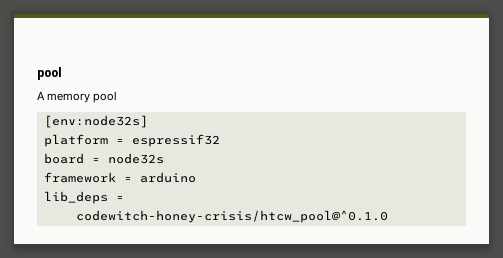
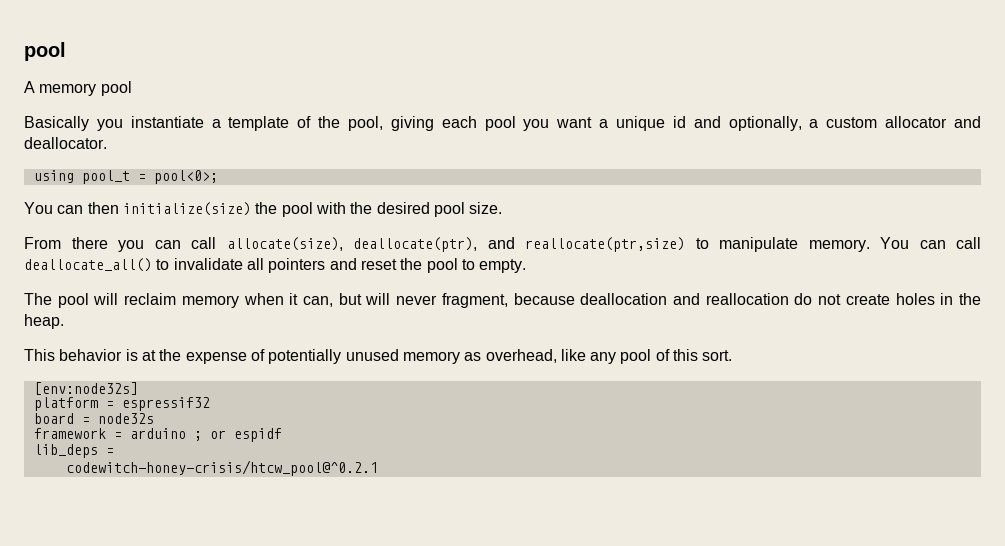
+ Basically you instantiate a template of the pool, giving each pool you want a unique id and optionally, a custom allocator and deallocator.
+ using pool_t = pool<0>;
+ You can then initialize(size) the pool with the desired pool size.
+ From there you can call allocate(size), deallocate(ptr), and reallocate(ptr,size) to manipulate memory. You can call deallocate_all() to invalidate all pointers and reset the pool to empty.
+ The pool will reclaim memory when it can, but will never fragment, because deallocation and reallocation do not create holes in the heap.
+ This behavior is at the expense of potentially unused memory as overhead, like any pool of this sort.
- framework = arduino
+ framework = arduino ; or espidf
- codewitch-honey-crisis/htcw_pool@^0.1.0
+ codewitch-honey-crisis/htcw_pool@^0.2.1

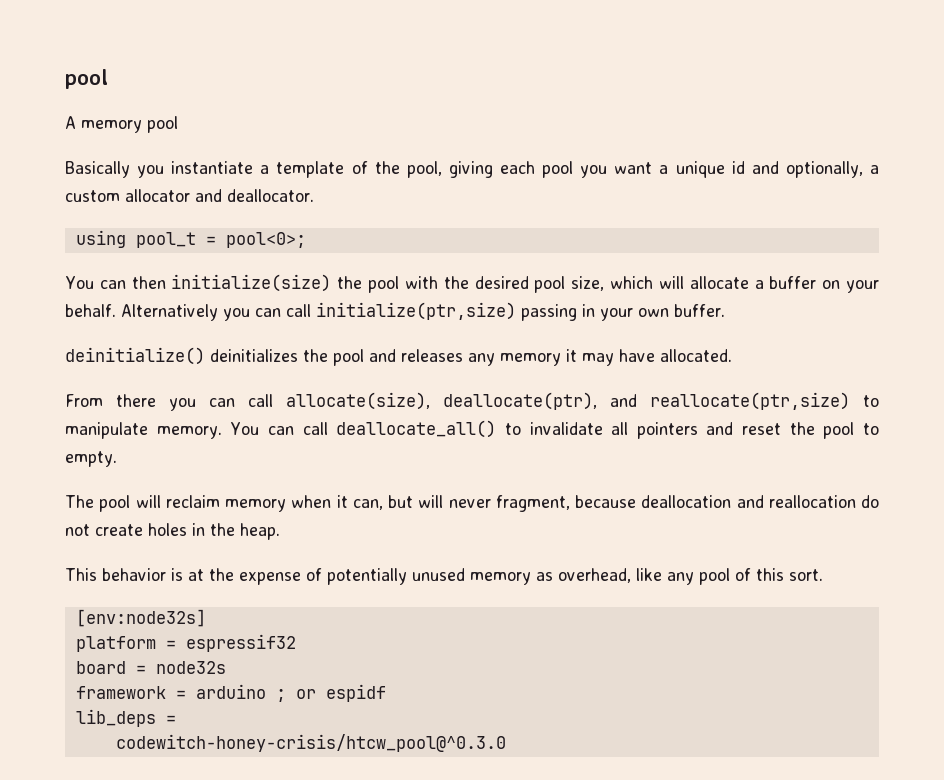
- You can then initialize(size) the pool with the desired pool size.
+ You can then initialize(size) the pool with the desired pool size, which will allocate a buffer on your behalf. Alternatively you can call initialize(ptr,size) passing in your own buffer.
+ deinitialize() deinitializes the pool and releases any memory it may have allocated.
- codewitch-honey-crisis/htcw_pool@^0.2.1
+ codewitch-honey-crisis/htcw_pool@^0.3.0

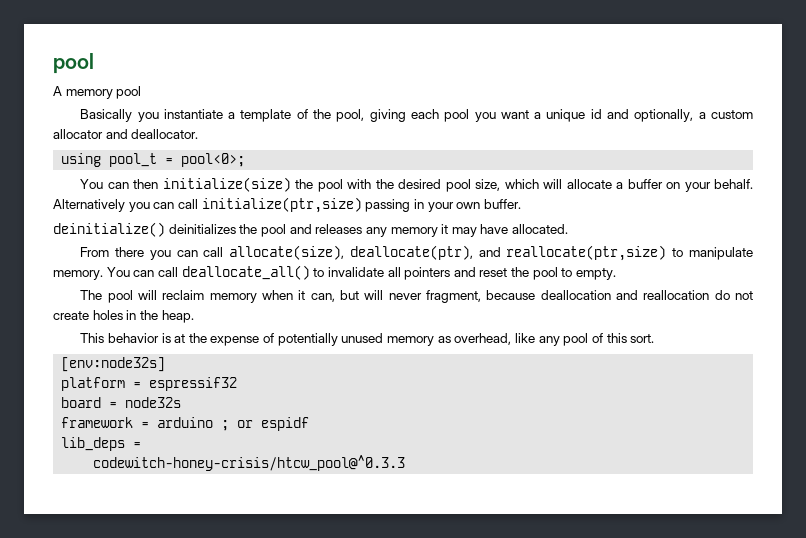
- codewitch-honey-crisis/htcw_pool@^0.3.0
+ codewitch-honey-crisis/htcw_pool@^0.3.3

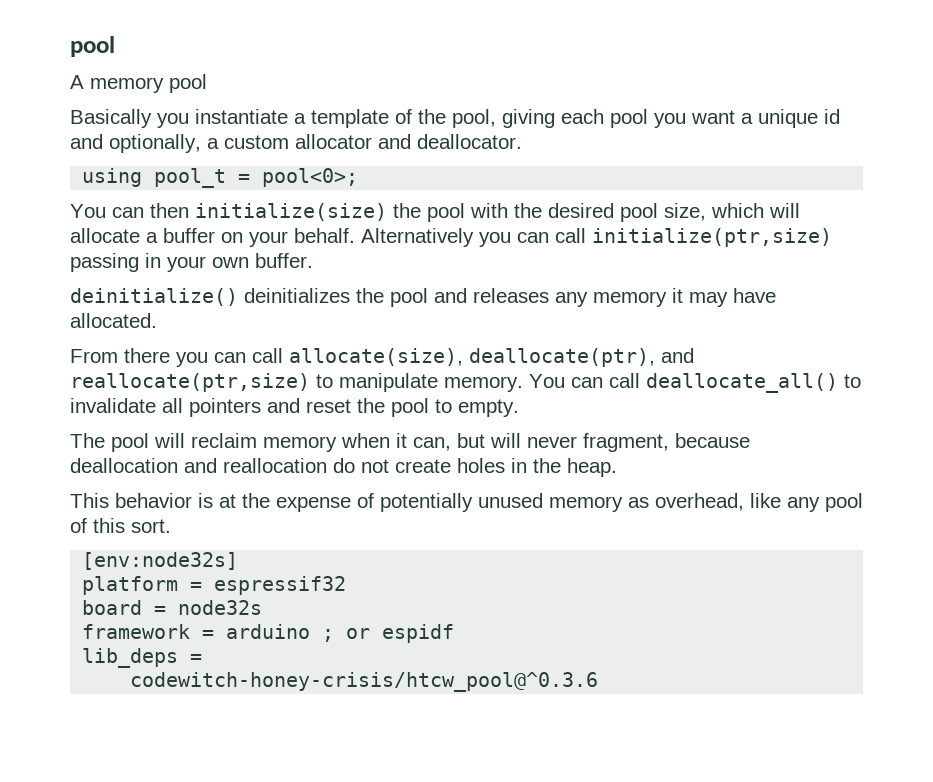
- codewitch-honey-crisis/htcw_pool@^0.3.3
+ codewitch-honey-crisis/htcw_pool@^0.3.6

